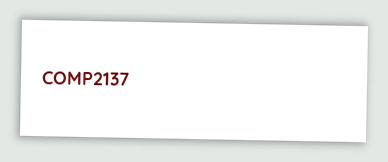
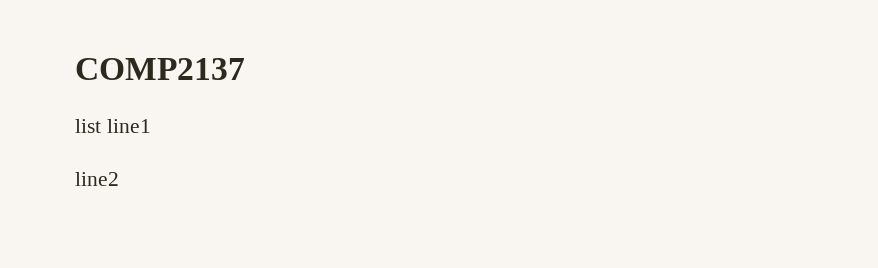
+ list line1
+ line2

